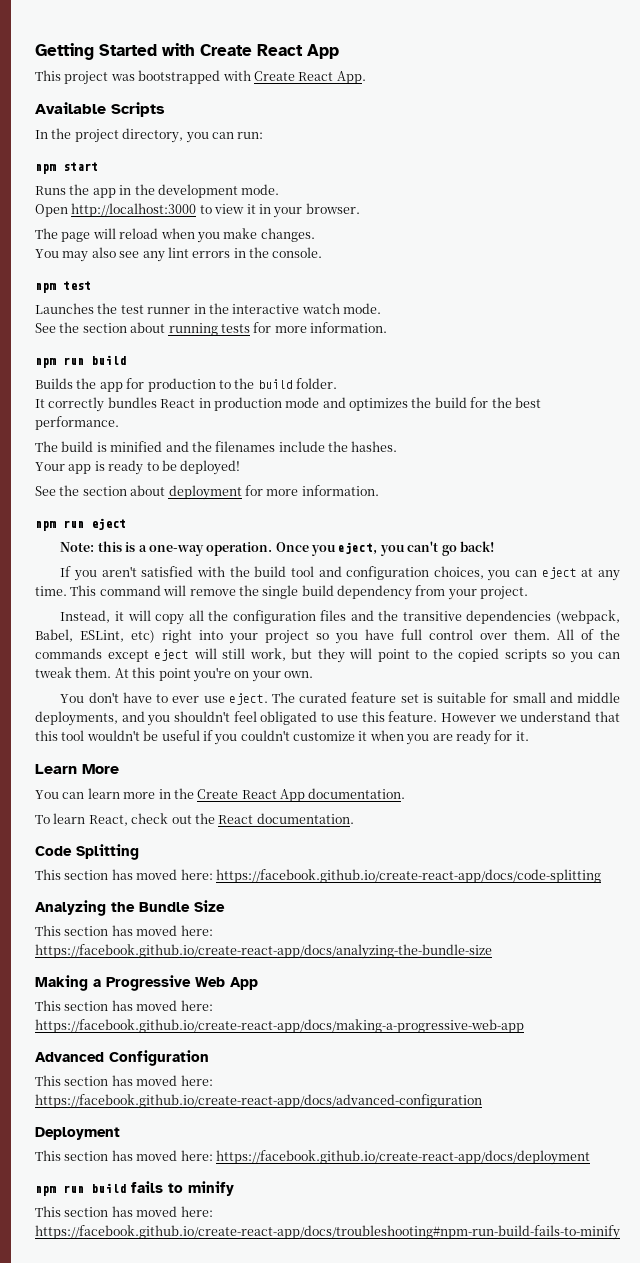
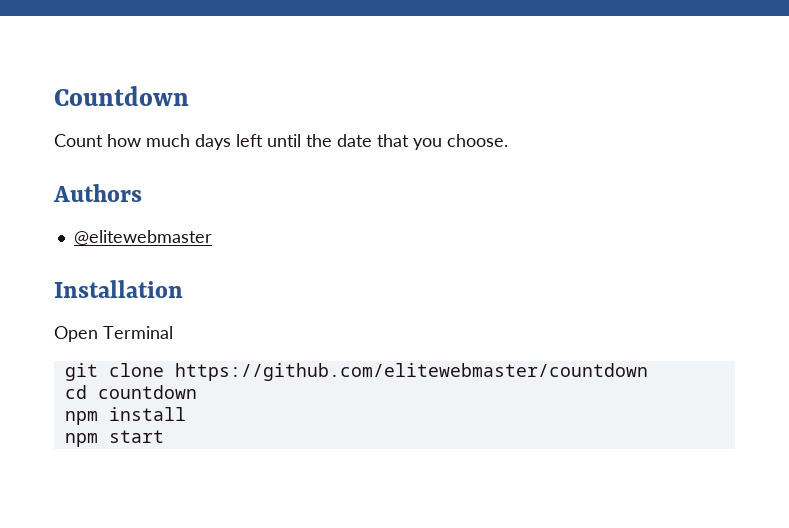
- Getting Started with Create React App
- This project was bootstrapped with Create React App.
- Available Scripts
- In the project directory, you can run:
+ Countdown
+ Count how much days left until the date that you choose.
+ Authors
+ @elitewebmaster
+ Installation
+ Open Terminal
+ git clone https://github.com/elitewebmaster/countdown
+ cd countdown
+ npm install
  npm start
- Runs the app in the development mode.
- Open http://localhost:3000 to view it in your browser.
- The page will reload when you make changes.
- You may also see any lint errors in the console.
- npm test
- Launches the test runner in the interactive watch mode.
- See the section about running tests for more information.
- npm run build
- Builds the app for production to the build folder.
- It correctly bundles React in production mode and optimizes the build for the best performance.
- The build is minified and the filenames include the hashes.
- Your app is ready to be deployed!
- See the section about deployment for more information.
- npm run eject
- Note: this is a one-way operation. Once you eject, you can't go back!
- If you aren't satisfied with the build tool and configuration choices, you can eject at any time. This command will remove the single build dependency from your project.
- Instead, it will copy all the configuration files and the transitive dependencies (webpack, Babel, ESLint, etc) right into your project so you have full control over them. All of the commands except eject will still work, but they will point to the copied scripts so you can tweak them. At this point you're on your own.
- You don't have to ever use eject. The curated feature set is suitable for small and middle deployments, and you shouldn't feel obligated to use this feature. However we understand that this tool wouldn't be useful if you couldn't customize it when you are ready for it.
- Learn More
- You can learn more in the Create React App documentation.
- To learn React, check out the React documentation.
- Code Splitting
- This section has moved here: https://facebook.github.io/create-react-app/docs/code-splitting
- Analyzing the Bundle Size
- This section has moved here: https://facebook.github.io/create-react-app/docs/analyzing-the-bundle-size
- Making a Progressive Web App
- This section has moved here: https://facebook.github.io/create-react-app/docs/making-a-progressive-web-app
- Advanced Configuration
- This section has moved here: https://facebook.github.io/create-react-app/docs/advanced-configuration
- Deployment
- This section has moved here: https://facebook.github.io/create-react-app/docs/deployment
- npm run build fails to minify
- This section has moved here: https://facebook.github.io/create-react-app/docs/troubleshooting#npm-run-build-fails-to-minify

